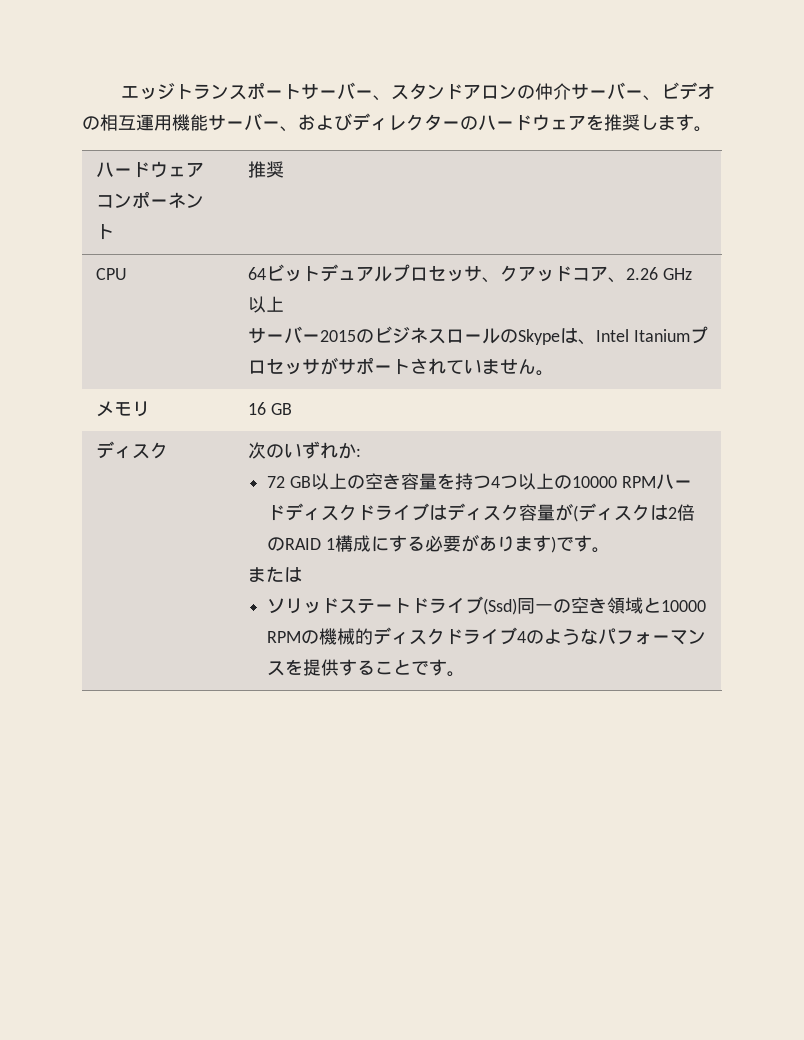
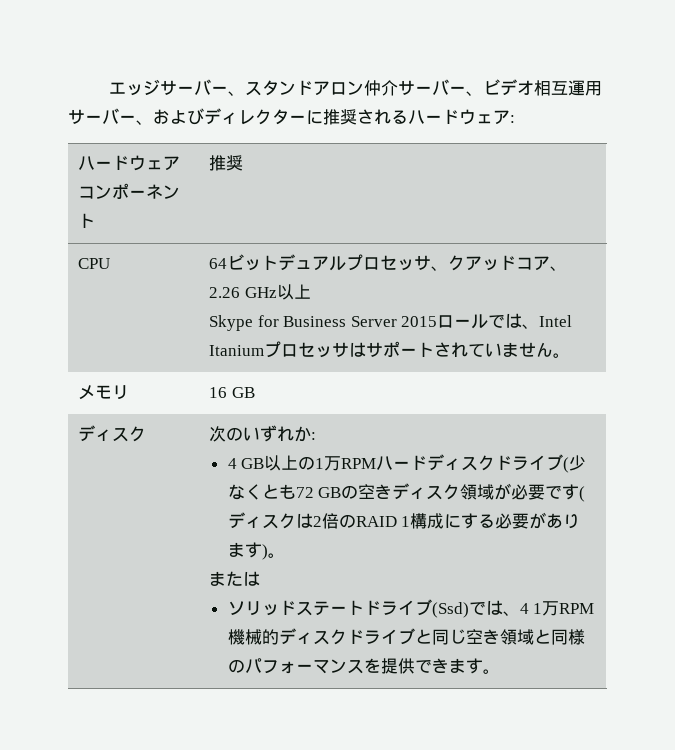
- エッジトランスポートサーバー、スタンドアロンの仲介サーバー、ビデオの相互運用機能サーバー、およびディレクターのハードウェアを推奨します。
+ エッジサーバー、スタンドアロン仲介サーバー、ビデオ相互運用サーバー、およびディレクターに推奨されるハードウェア:
  CPU | 64ビットデュアルプロセッサ、クアッドコア、2.26 GHz以上
- サーバー2015のビジネスロールのSkypeは、Intel Itaniumプロセッサがサポートされていません。
+ Skype for Business Server 2015ロールでは、Intel Itaniumプロセッサはサポートされていません。
- 72 GB以上の空き容量を持つ4つ以上の10000 RPMハードディスクドライブはディスク容量が(ディスクは2倍のRAID 1構成にする必要があります)です。
+ 4 GB以上の1万RPMハードディスクドライブ(少なくとも72 GBの空きディスク領域が必要です(ディスクは2倍のRAID 1構成にする必要があります)。
- ソリッドステートドライブ(Ssd)同一の空き領域と10000 RPMの機械的ディスクドライブ4のようなパフォーマンスを提供することです。
+ ソリッドステートドライブ(Ssd)では、4 1万RPM機械的ディスクドライブと同じ空き領域と同様のパフォーマンスを提供できます。

